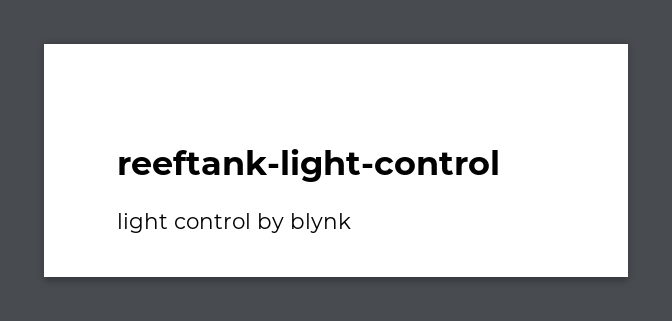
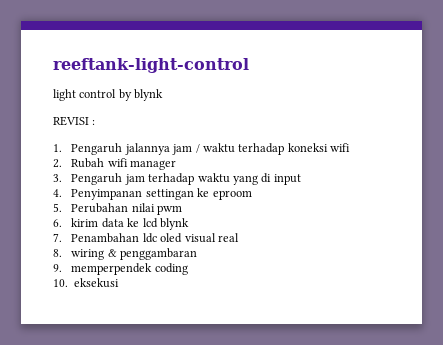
+ REVISI :
+ 1. Pengaruh jalannya jam / waktu terhadap koneksi wifi
+ 2. Rubah wifi manager
+ 3. Pengaruh jam terhadap waktu yang di input
+ 4. Penyimpanan settingan ke eproom
+ 5. Perubahan nilai pwm
+ 6. kirim data ke lcd blynk
+ 7. Penambahan ldc oled visual real
+ 8. wiring & penggambaran
+ 9. memperpendek coding
+ 10. eksekusi

